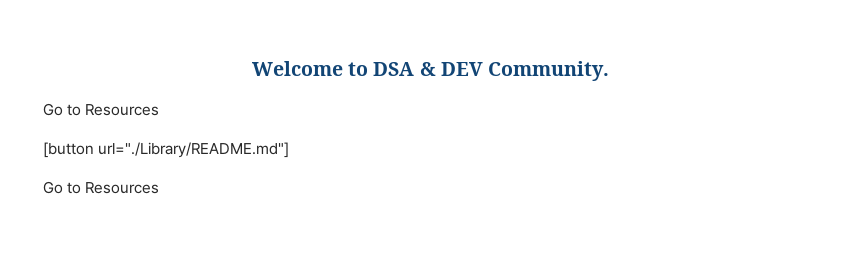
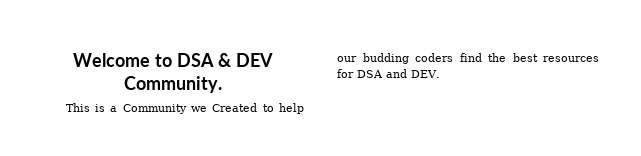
  Welcome to DSA & DEV Community.
- Go to Resources
- [button url="./Library/README.md"]
- Go to Resources
+ This is a Community we Created to help our budding coders find the best resources for DSA and DEV.

